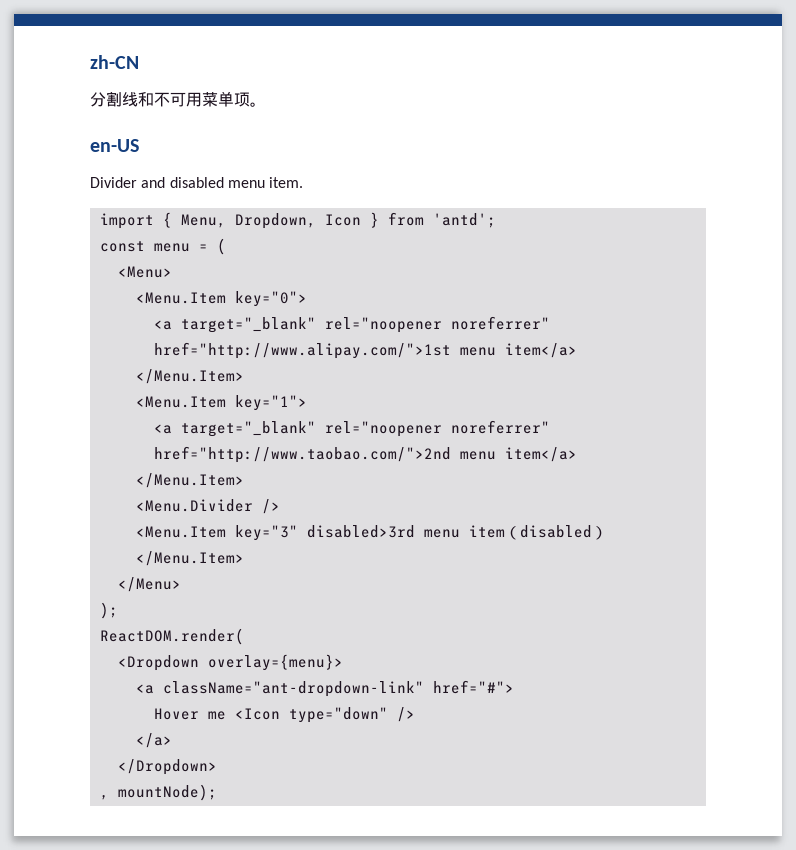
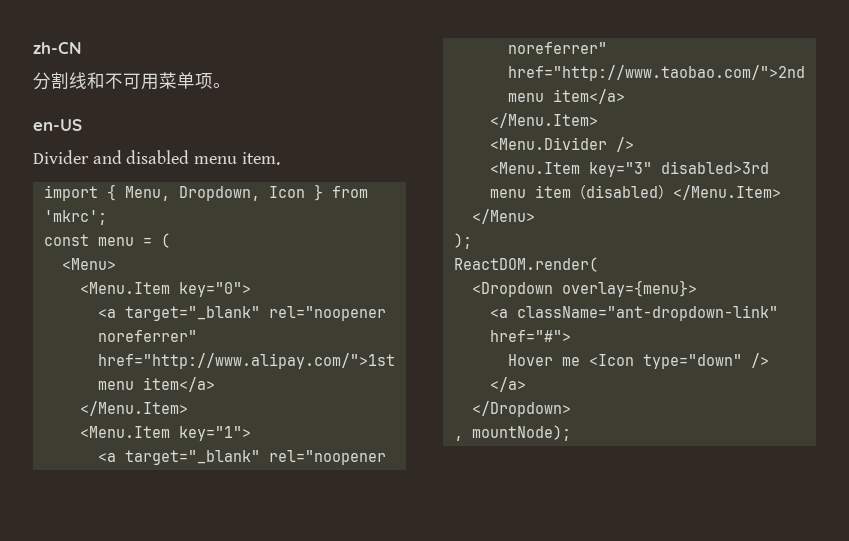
- import { Menu, Dropdown, Icon } from 'antd';
+ import { Menu, Dropdown, Icon } from 'mkrc';

